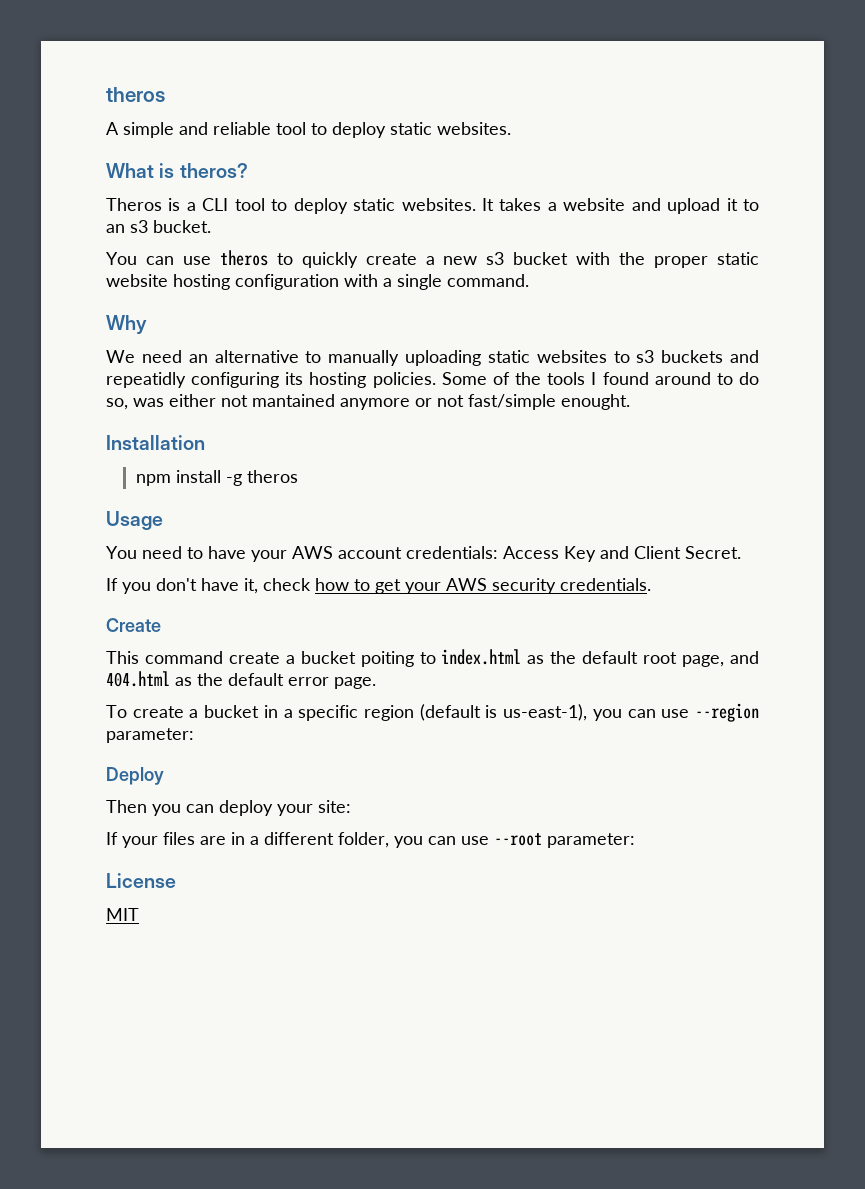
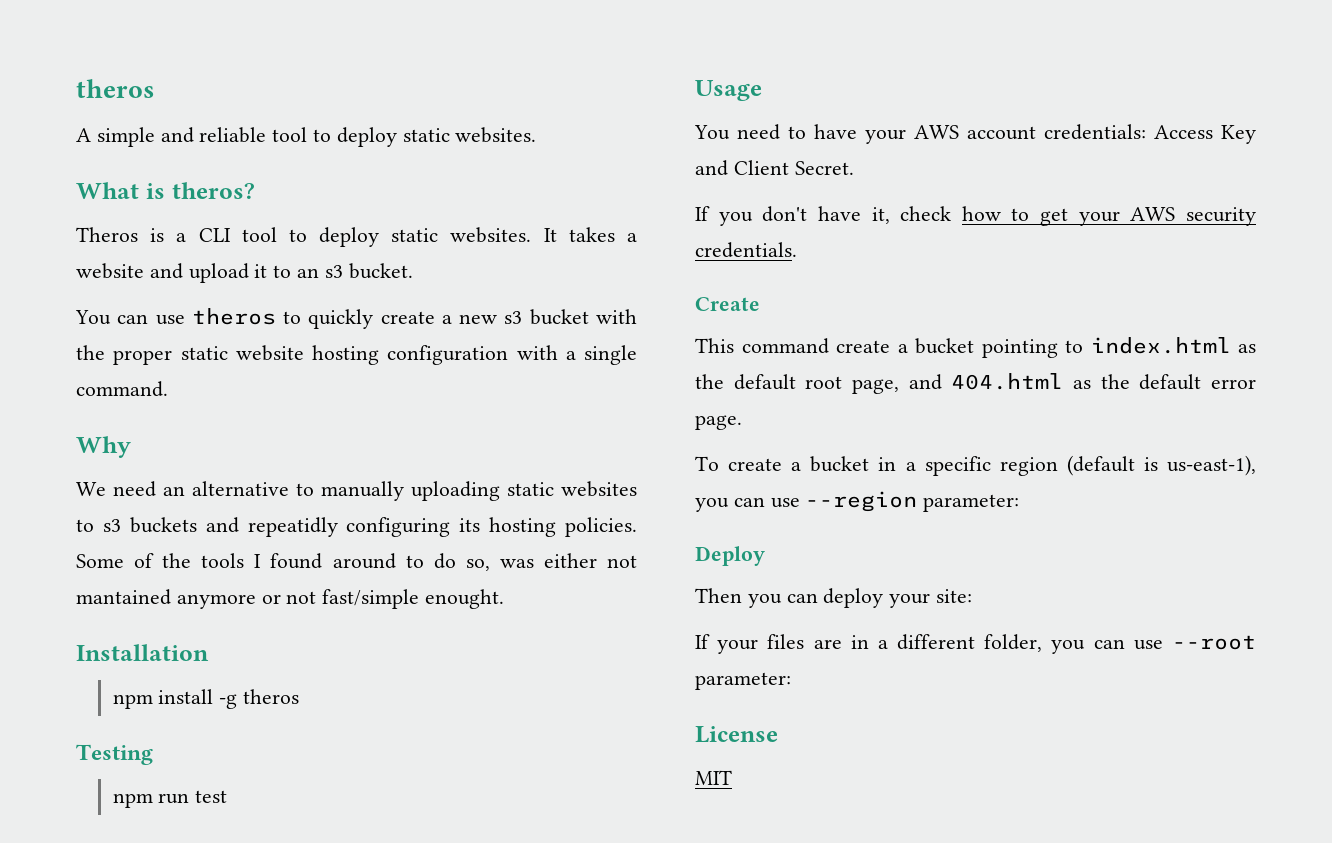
+ Testing
+ npm run test
- This command create a bucket poiting to index.html as the default root page, and 404.html as the default error page.
+ This command create a bucket pointing to index.html as the default root page, and 404.html as the default error page.

